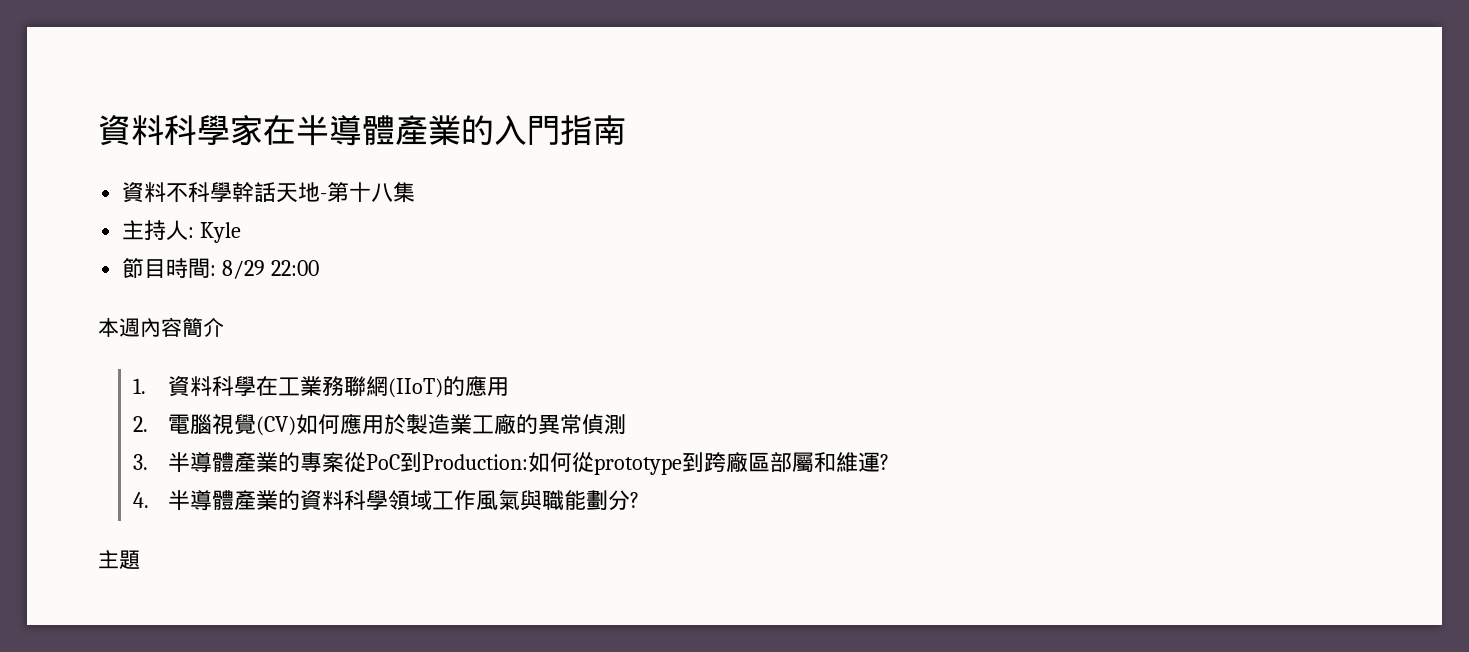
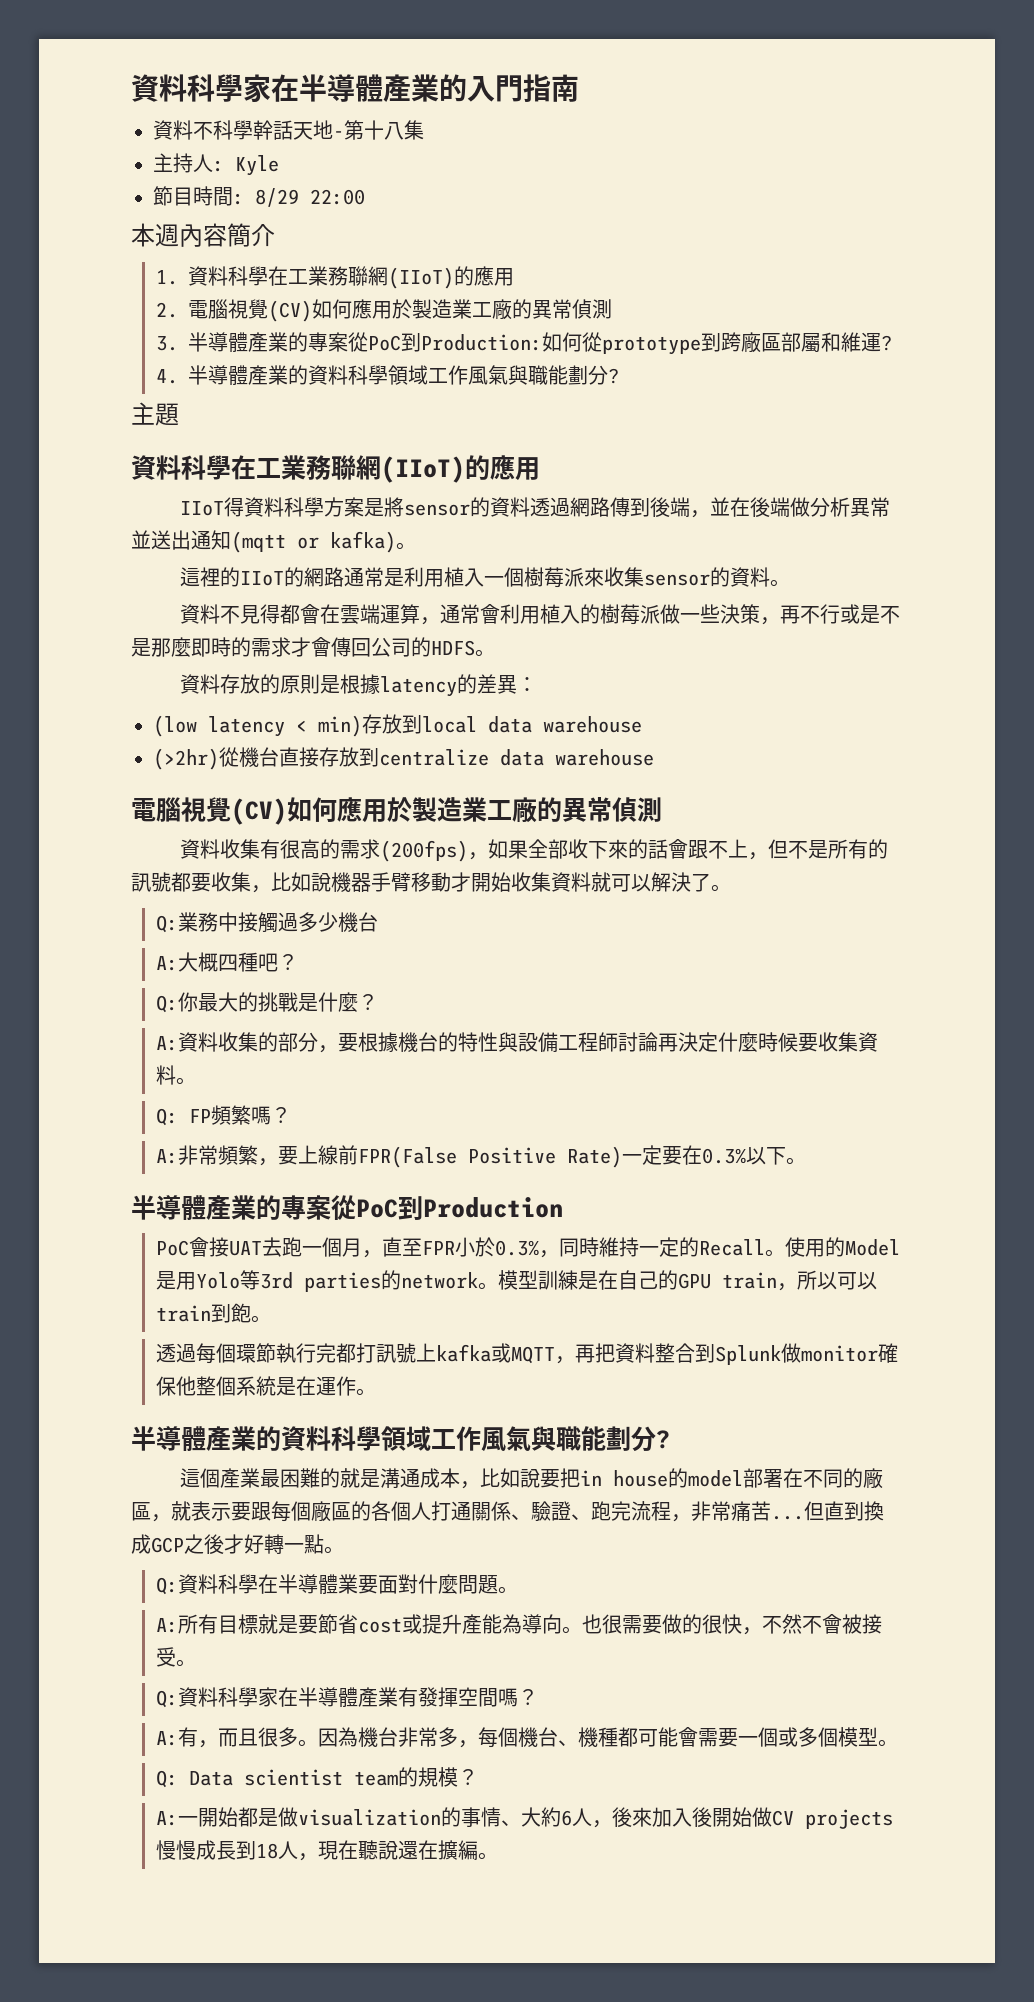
  主題
+ 資料科學在工業務聯網(IIoT)的應用
+ IIoT得資料科學方案是將sensor的資料透過網路傳到後端，並在後端做分析異常並送出通知(mqtt or kafka)。
+ 這裡的IIoT的網路通常是利用植入一個樹莓派來收集sensor的資料。
+ 資料不見得都會在雲端運算，通常會利用植入的樹莓派做一些決策，再不行或是不是那麼即時的需求才會傳回公司的HDFS。
+ 資料存放的原則是根據latency的差異：
+ (low latency < min)存放到local data warehouse
+ (>2hr)從機台直接存放到centralize data warehouse
+ 電腦視覺(CV)如何應用於製造業工廠的異常偵測
+ 資料收集有很高的需求(200fps)，如果全部收下來的話會跟不上，但不是所有的訊號都要收集，比如說機器手臂移動才開始收集資料就可以解決了。
+ Q:業務中接觸過多少機台
+ A:大概四種吧？
+ Q:你最大的挑戰是什麼？
+ A:資料收集的部分，要根據機台的特性與設備工程師討論再決定什麼時候要收集資料。
+ Q: FP頻繁嗎？
+ A:非常頻繁，要上線前FPR(False Positive Rate)一定要在0.3%以下。
+ 半導體產業的專案從PoC到Production
+ PoC會接UAT去跑一個月，直至FPR小於0.3%，同時維持一定的Recall。使用的Model是用Yolo等3rd parties的network。模型訓練是在自己的GPU train，所以可以train到飽。
+ 透過每個環節執行完都打訊號上kafka或MQTT，再把資料整合到Splunk做monitor確保他整個系統是在運作。
+ 半導體產業的資料科學領域工作風氣與職能劃分?
+ 這個產業最困難的就是溝通成本，比如說要把in house的model部署在不同的廠區，就表示要跟每個廠區的各個人打通關係、驗證、跑完流程，非常痛苦...但直到換成GCP之後才好轉一點。
+ Q:資料科學在半導體業要面對什麼問題。
+ A:所有目標就是要節省cost或提升產能為導向。也很需要做的很快，不然不會被接受。
+ Q:資料科學家在半導體產業有發揮空間嗎？
+ A:有，而且很多。因為機台非常多，每個機台、機種都可能會需要一個或多個模型。
+ Q: Data scientist team的規模？
+ A:一開始都是做visualization的事情、大約6人，後來加入後開始做CV projects慢慢成長到18人，現在聽說還在擴編。

